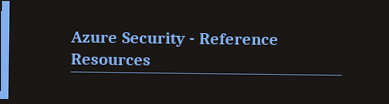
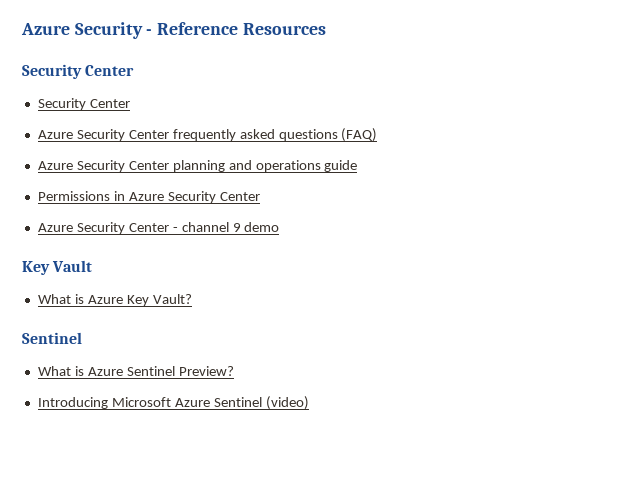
  Azure Security - Reference Resources
+ Security Center
+ Security Center
+ Azure Security Center frequently asked questions (FAQ)
+ Azure Security Center planning and operations guide
+ Permissions in Azure Security Center
+ Azure Security Center - channel 9 demo
+ Key Vault
+ What is Azure Key Vault?
+ Sentinel
+ What is Azure Sentinel Preview?
+ Introducing Microsoft Azure Sentinel (video)

